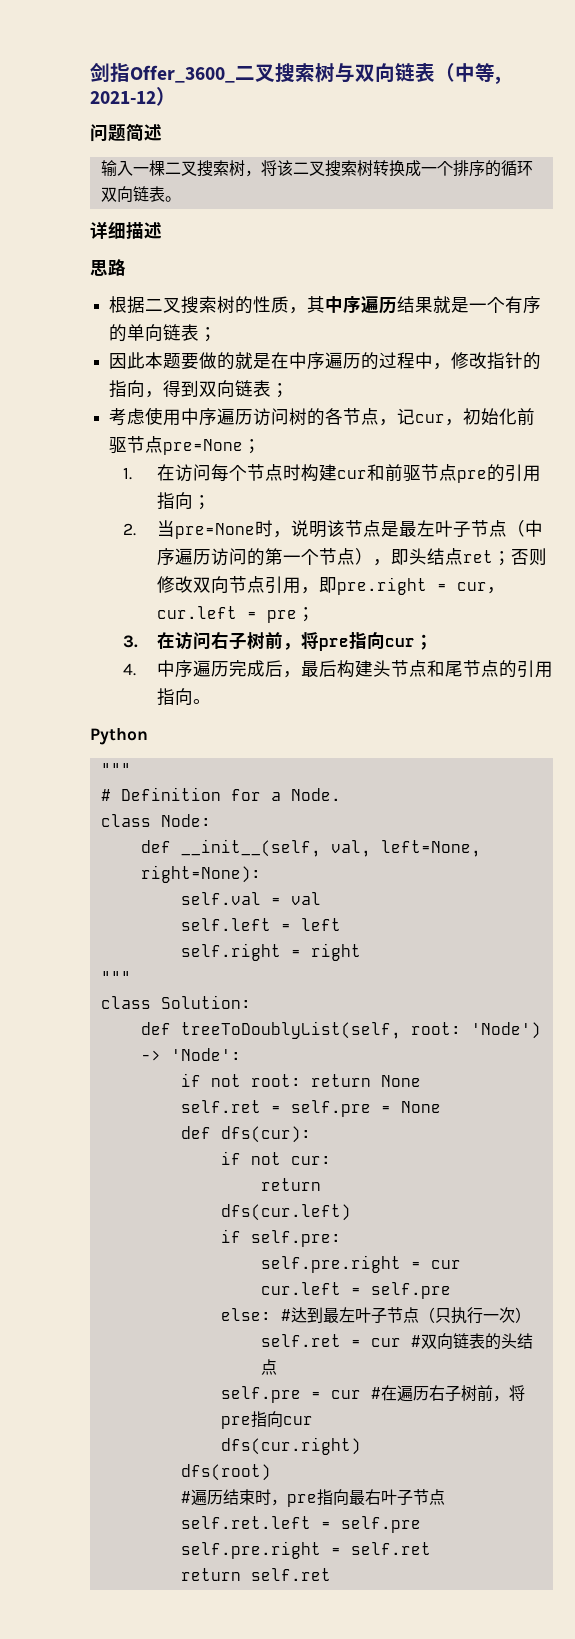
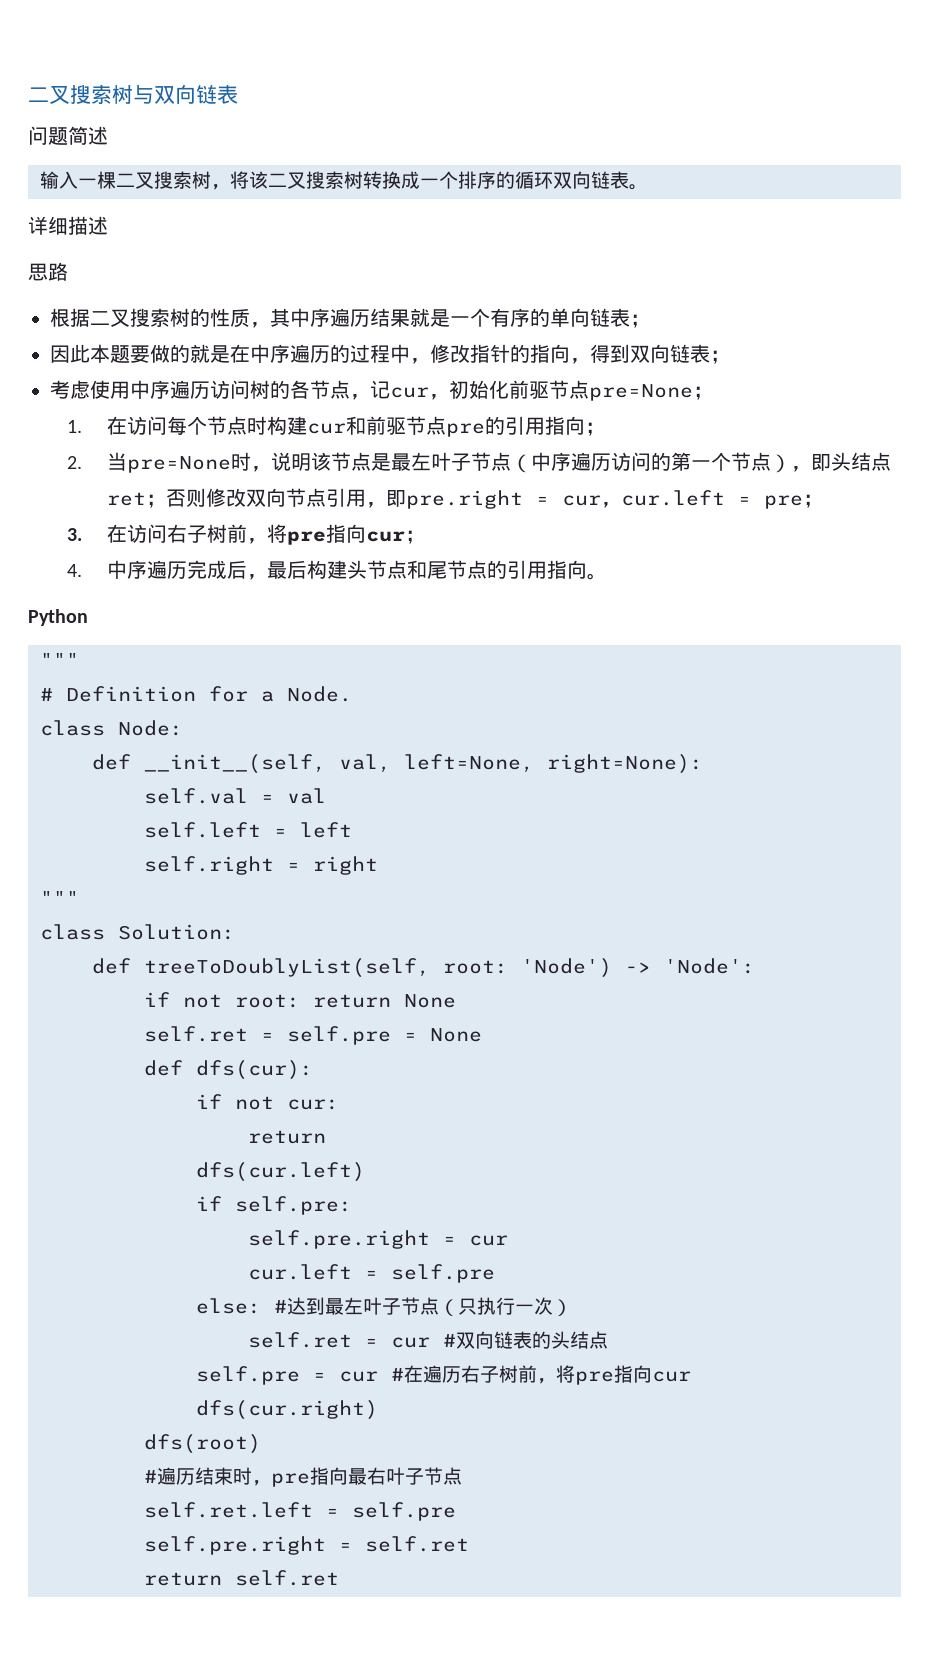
- 剑指Offer_3600_二叉搜索树与双向链表（中等, 2021-12）
+ 二叉搜索树与双向链表

